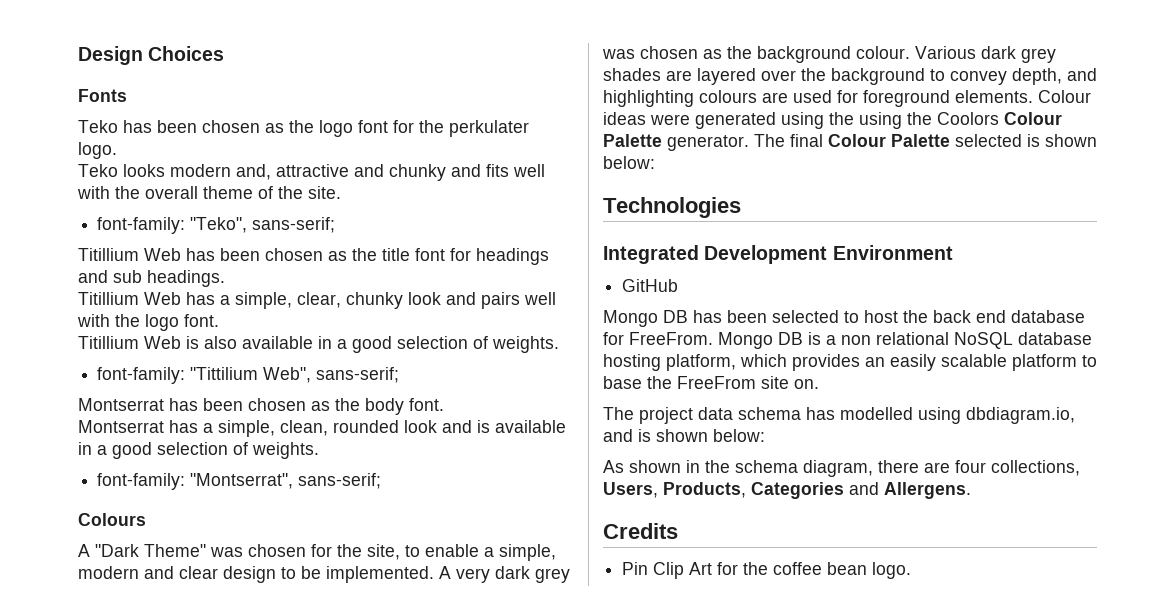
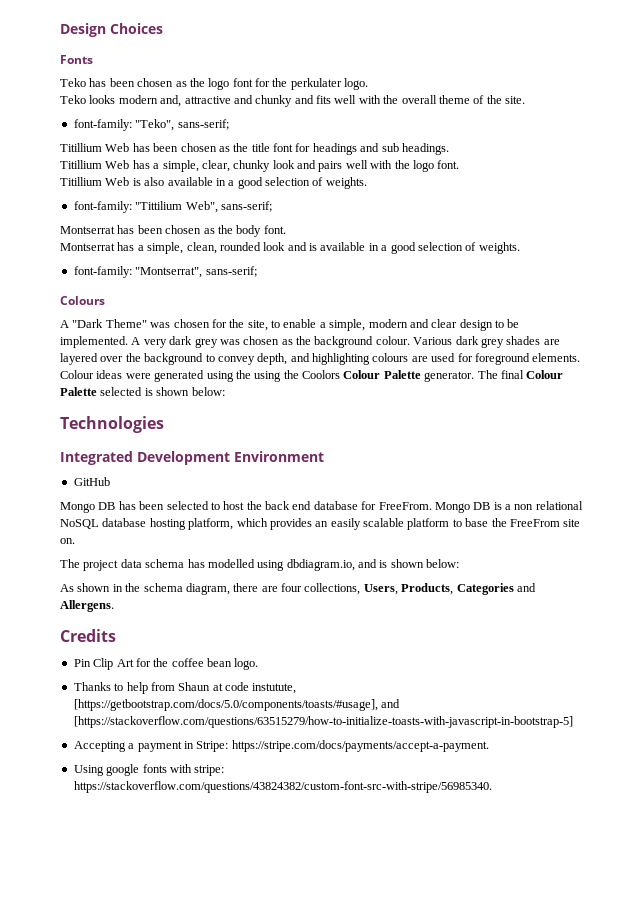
+ Thanks to help from Shaun at code instutute, [https://getbootstrap.com/docs/5.0/components/toasts/#usage], and [https://stackoverflow.com/questions/63515279/how-to-initialize-toasts-with-javascript-in-bootstrap-5]
+ Accepting a payment in Stripe: https://stripe.com/docs/payments/accept-a-payment.
+ Using google fonts with stripe: https://stackoverflow.com/questions/43824382/custom-font-src-with-stripe/56985340.

